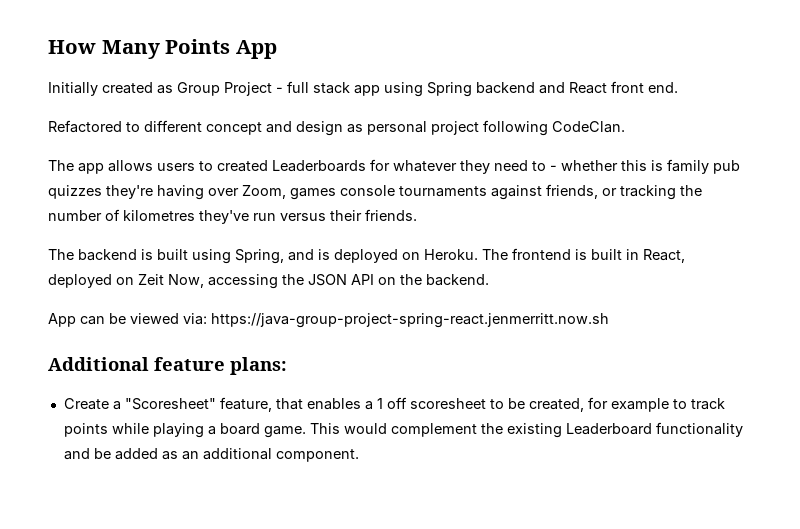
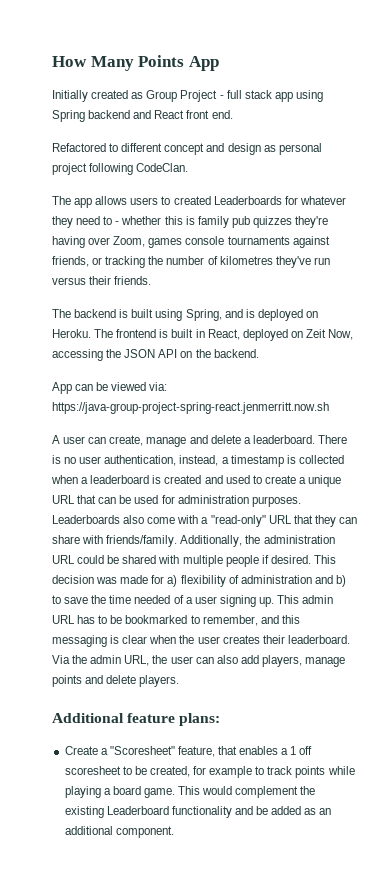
+ A user can create, manage and delete a leaderboard. There is no user authentication, instead, a timestamp is collected when a leaderboard is created and used to create a unique URL that can be used for administration purposes. Leaderboards also come with a "read-only" URL that they can share with friends/family. Additionally, the administration URL could be shared with multiple people if desired. This decision was made for a) flexibility of administration and b) to save the time needed of a user signing up. This admin URL has to be bookmarked to remember, and this messaging is clear when the user creates their leaderboard. Via the admin URL, the user can also add players, manage points and delete players.

